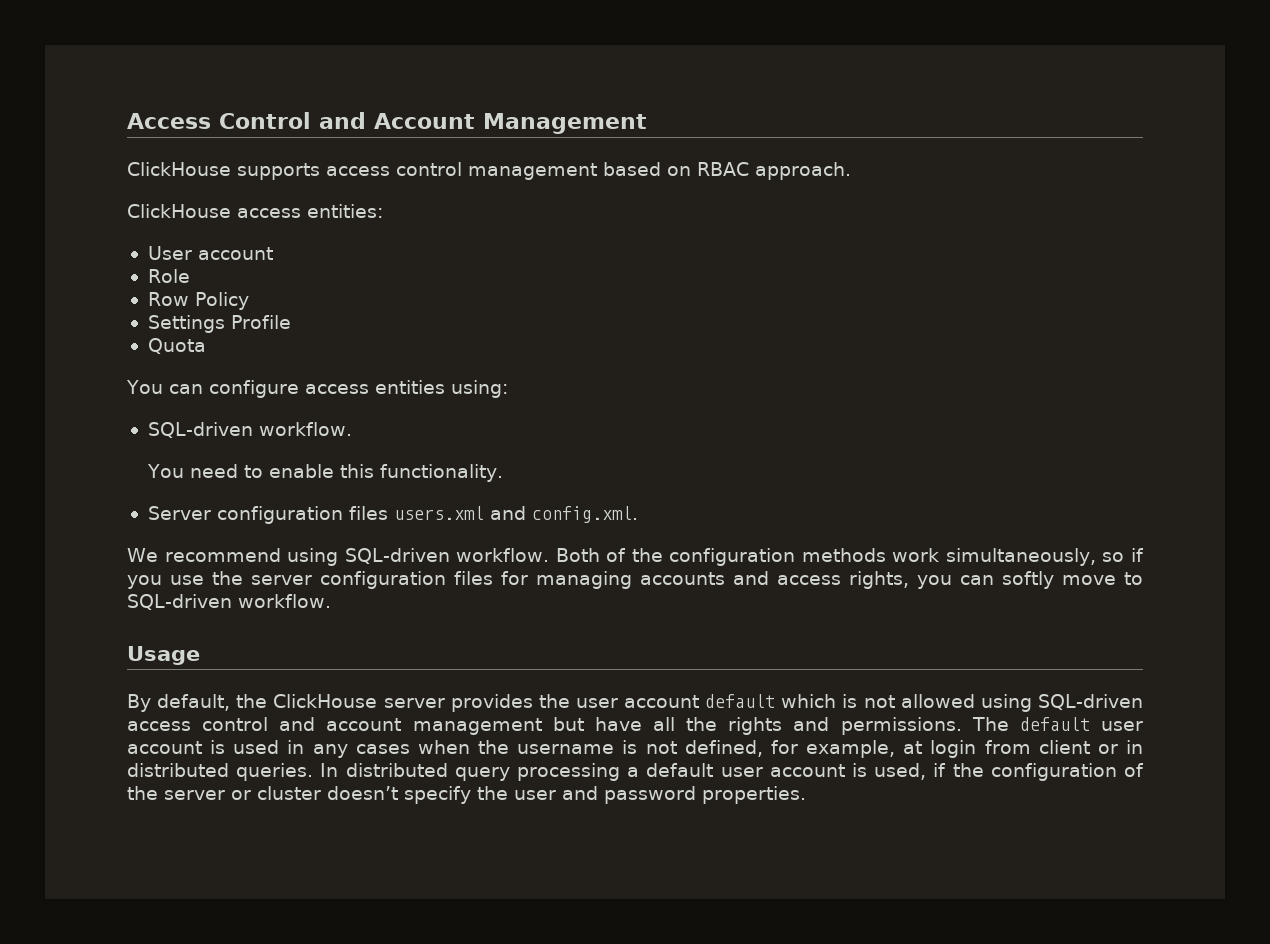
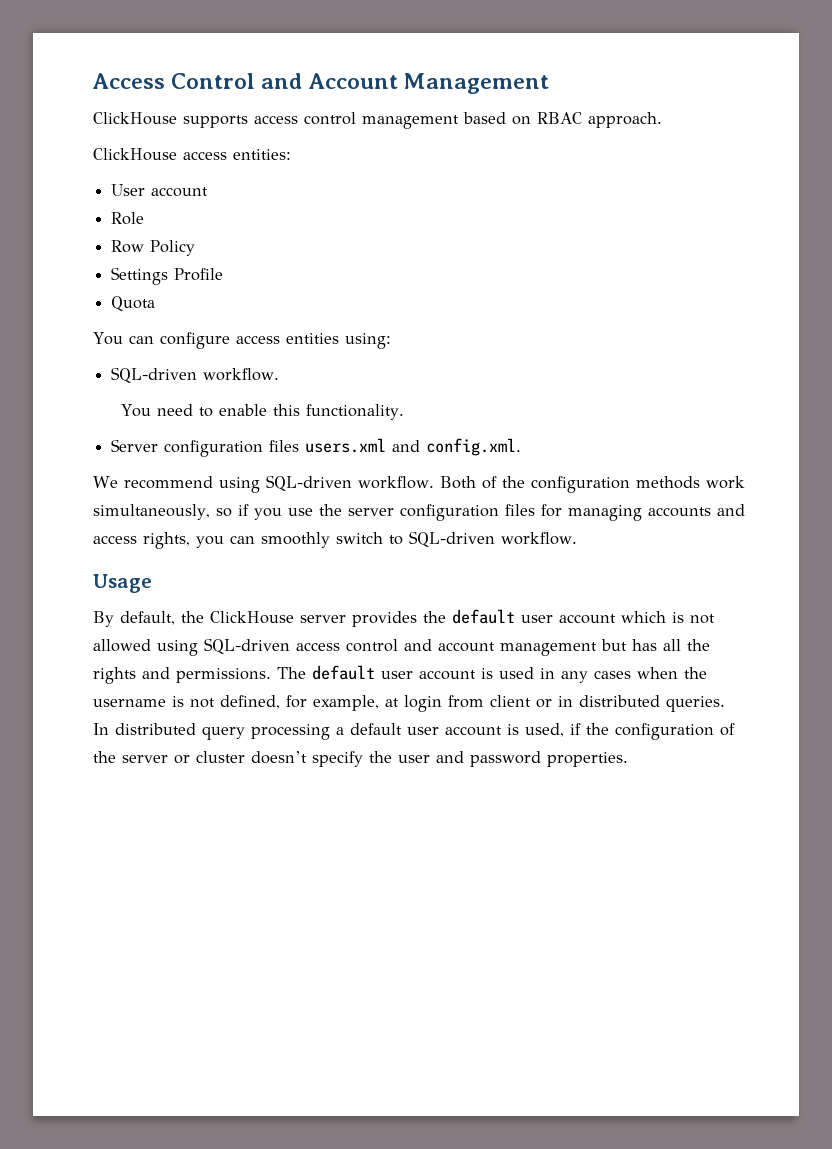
- Both of the configuration methods work simultaneously, so if you use the server configuration files for managing accounts and access rights, you can softly move to SQL-driven workflow.
+ Both of the configuration methods work simultaneously, so if you use the server configuration files for managing accounts and access rights, you can smoothly switch to SQL-driven workflow.
- By default, the ClickHouse server provides the user account default which is not allowed using SQL-driven access control and account management but have all the rights and permissions.
+ By default, the ClickHouse server provides the default user account which is not allowed using SQL-driven access control and account management but has all the rights and permissions.

